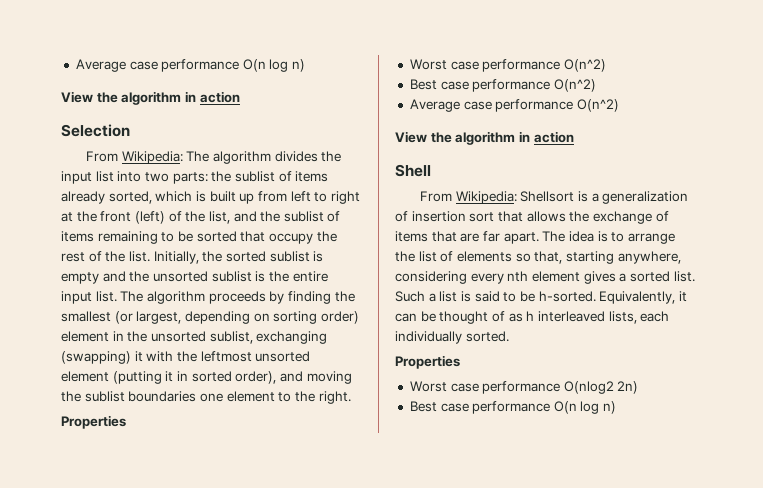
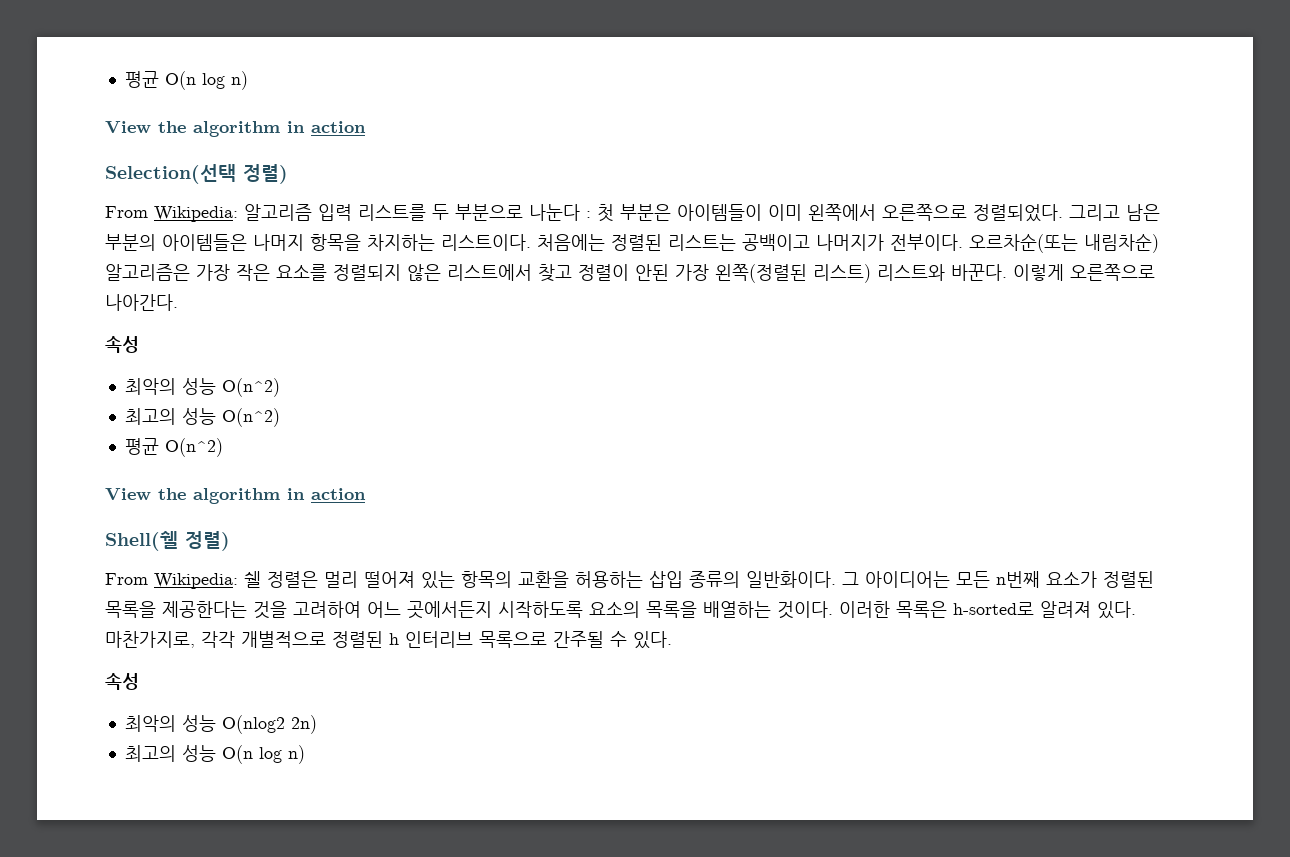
- Average case performance O(n log n)
+ 평균 O(n log n)
- Selection
- From Wikipedia: The algorithm divides the input list into two parts: the sublist of items already sorted, which is built up from left to right at the front (left) of the list, and the sublist of items remaining to be sorted that occupy the rest of the list. Initially, the sorted sublist is empty and the unsorted sublist is the entire input list. The algorithm proceeds by finding the smallest (or largest, depending on sorting order) element in the unsorted sublist, exchanging (swapping) it with the leftmost unsorted element (putting it in sorted order), and moving the sublist boundaries one element to the right.
- Properties
- Worst case performance O(n^2)
- Best case performance O(n^2)
- Average case performance O(n^2)
+ Selection(선택 정렬)
+ From Wikipedia: 알고리즘 입력 리스트를 두 부분으로 나눈다 : 첫 부분은 아이템들이 이미 왼쪽에서 오른쪽으로 정렬되었다. 그리고 남은 부분의 아이템들은 나머지 항목을 차지하는 리스트이다. 처음에는 정렬된 리스트는 공백이고 나머지가 전부이다. 오르차순(또는 내림차순) 알고리즘은 가장 작은 요소를 정렬되지 않은 리스트에서 찾고 정렬이 안된 가장 왼쪽(정렬된 리스트) 리스트와 바꾼다. 이렇게 오른쪽으로 나아간다.
+ 속성
+ 최악의 성능 O(n^2)
+ 최고의 성능 O(n^2)
+ 평균 O(n^2)
- Shell
- From Wikipedia: Shellsort is a generalization of insertion sort that allows the exchange of items that are far apart. The idea is to arrange the list of elements so that, starting anywhere, considering every nth element gives a sorted list. Such a list is said to be h-sorted. Equivalently, it can be thought of as h interleaved lists, each individually sorted.
- Properties
- Worst case performance O(nlog2 2n)
+ Shell(쉘 정렬)
+ From Wikipedia: 쉘 정렬은 멀리 떨어져 있는 항목의 교환을 허용하는 삽입 종류의 일반화이다. 그 아이디어는 모든 n번째 요소가 정렬된 목록을 제공한다는 것을 고려하여 어느 곳에서든지 시작하도록 요소의 목록을 배열하는 것이다. 이러한 목록은 h-sorted로 알려져 있다. 마찬가지로, 각각 개별적으로 정렬된 h 인터리브 목록으로 간주될 수 있다.
+ 속성
+ 최악의 성능 O(nlog2 2n)
- Best case performance O(n log n)
+ 최고의 성능 O(n log n)

